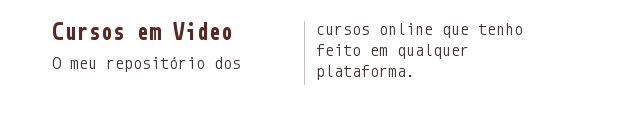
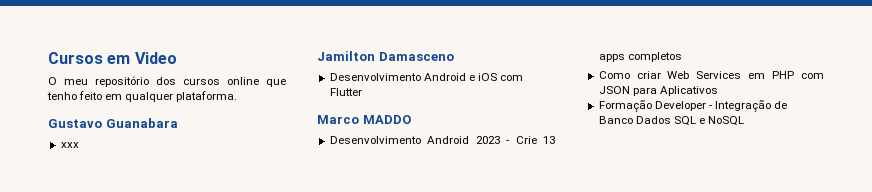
+ Gustavo Guanabara
+ xxx
+ Jamilton Damasceno
+ Desenvolvimento Android e iOS com Flutter
+ Marco MADDO
+ Desenvolvimento Android 2023 - Crie 13 apps completos
+ Como criar Web Services em PHP com JSON para Aplicativos
+ Formação Developer - Integração de Banco Dados SQL e NoSQL

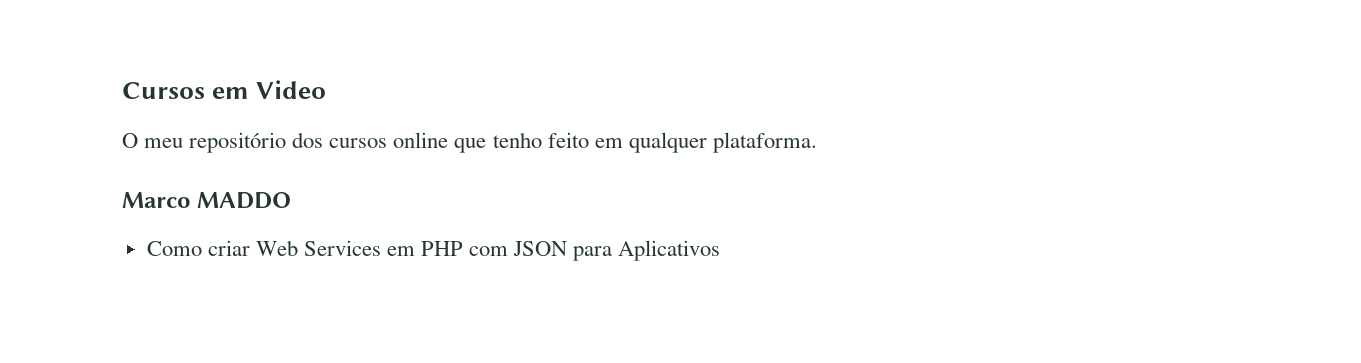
- Gustavo Guanabara
- xxx
- Jamilton Damasceno
- Desenvolvimento Android e iOS com Flutter
  Marco MADDO
- Desenvolvimento Android 2023 - Crie 13 apps completos
- Formação Developer - Integração de Banco Dados SQL e NoSQL

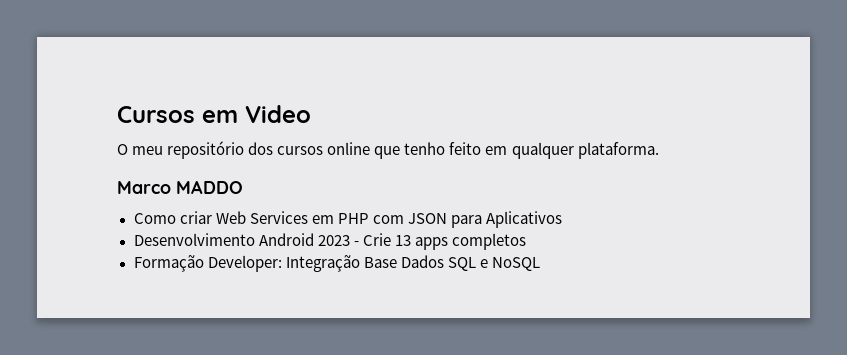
+ Desenvolvimento Android 2023 - Crie 13 apps completos
+ Formação Developer: Integração Base Dados SQL e NoSQL

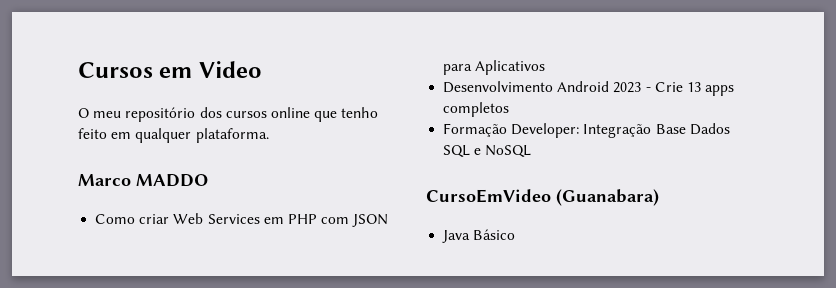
+ CursoEmVideo (Guanabara)
+ Java Básico

